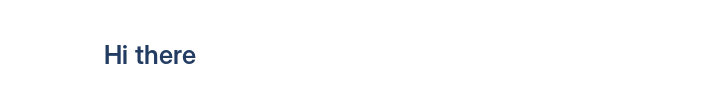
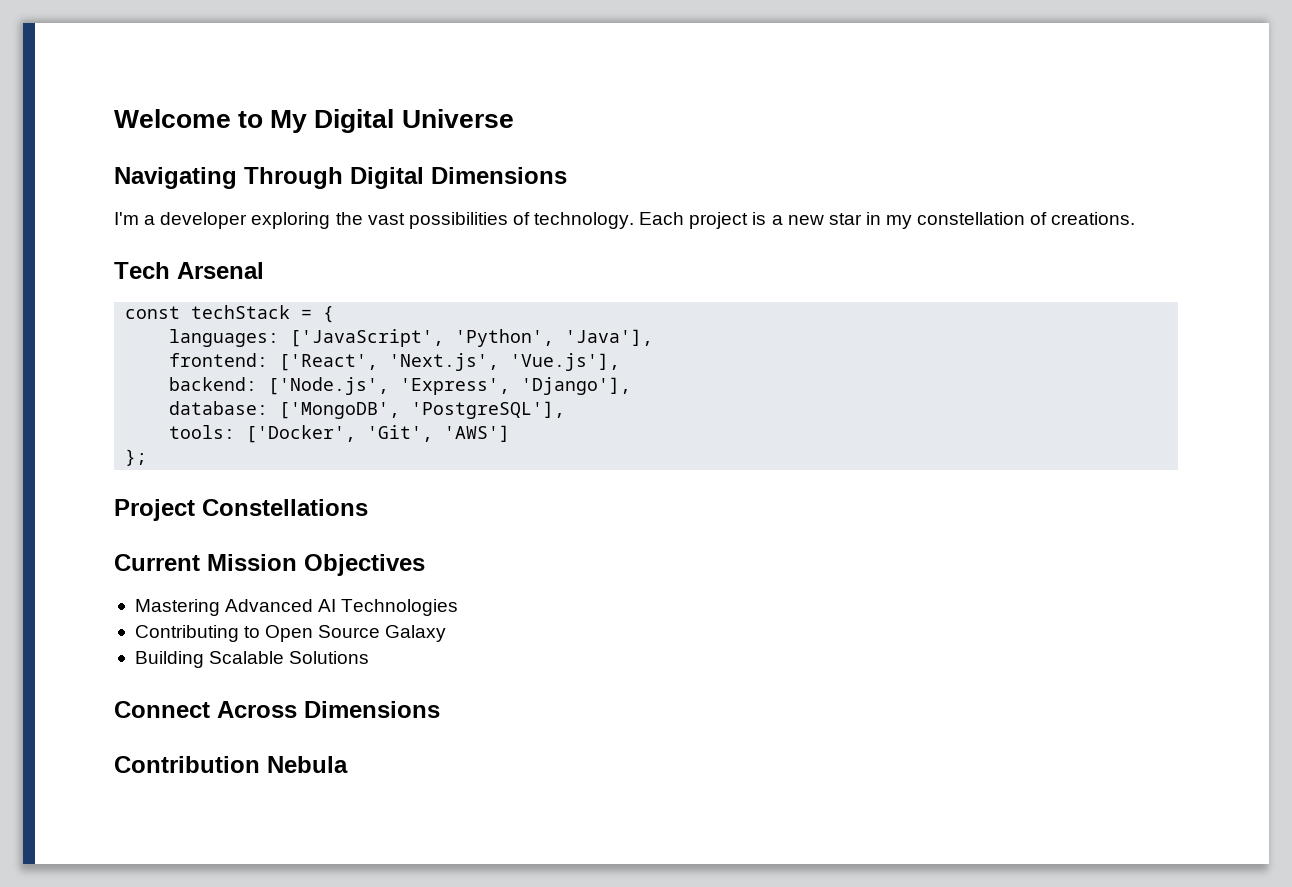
- Hi there
+ Welcome to My Digital Universe
+ Navigating Through Digital Dimensions
+ I'm a developer exploring the vast possibilities of technology. Each project is a new star in my constellation of creations.
+ Tech Arsenal
+ const techStack = {
+ languages: ['JavaScript', 'Python', 'Java'],
+ frontend: ['React', 'Next.js', 'Vue.js'],
+ backend: ['Node.js', 'Express', 'Django'],
+ database: ['MongoDB', 'PostgreSQL'],
+ tools: ['Docker', 'Git', 'AWS']
+ };
+ Project Constellations
+ Current Mission Objectives
+ Mastering Advanced AI Technologies
+ Contributing to Open Source Galaxy
+ Building Scalable Solutions
+ Connect Across Dimensions
+ Contribution Nebula

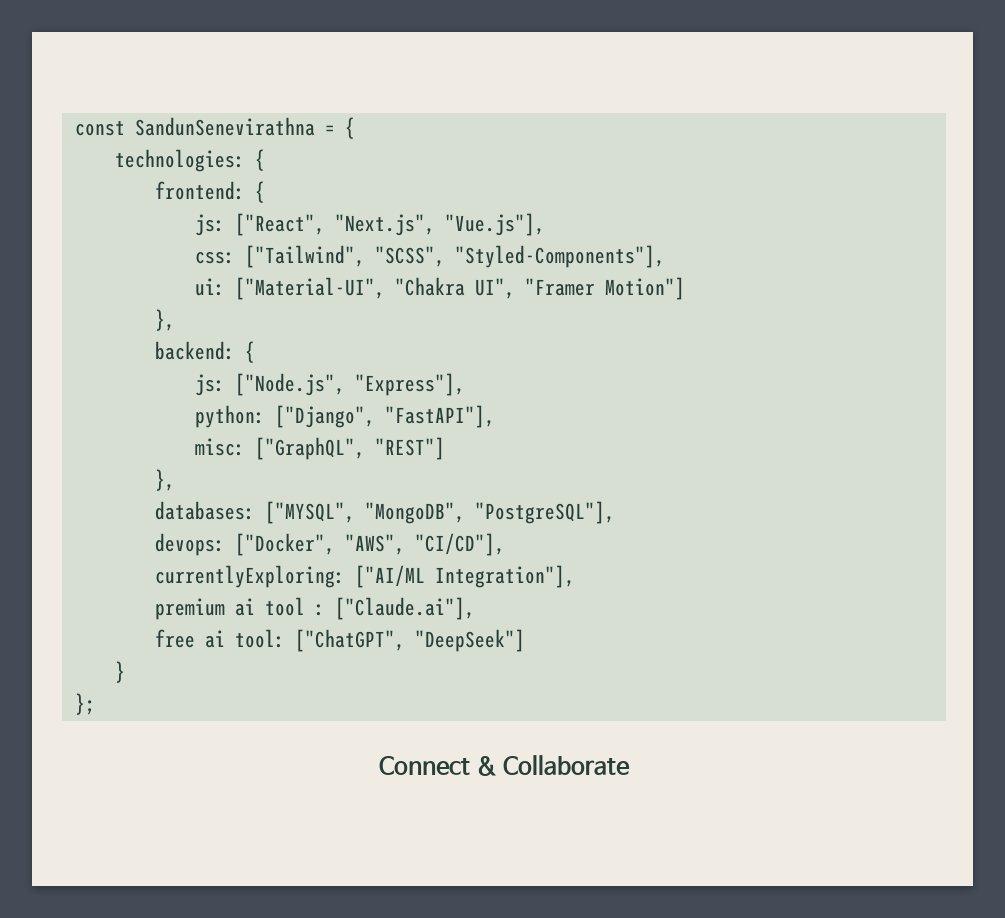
- Welcome to My Digital Universe
- Navigating Through Digital Dimensions
- I'm a developer exploring the vast possibilities of technology. Each project is a new star in my constellation of creations.
- Tech Arsenal
- const techStack = {
- languages: ['JavaScript', 'Python', 'Java'],
- frontend: ['React', 'Next.js', 'Vue.js'],
- backend: ['Node.js', 'Express', 'Django'],
- database: ['MongoDB', 'PostgreSQL'],
- tools: ['Docker', 'Git', 'AWS']
+ const SandunSenevirathna = {
+ technologies: {
+ frontend: {
+ js: ["React", "Next.js", "Vue.js"],
+ css: ["Tailwind", "SCSS", "Styled-Components"],
+ ui: ["Material-UI", "Chakra UI", "Framer Motion"]
+ },
+ backend: {
+ js: ["Node.js", "Express"],
+ python: ["Django", "FastAPI"],
+ misc: ["GraphQL", "REST"]
+ },
+ databases: ["MYSQL", "MongoDB", "PostgreSQL"],
+ devops: ["Docker", "AWS", "CI/CD"],
+ currentlyExploring: ["AI/ML Integration"],
+ premium ai tool : ["Claude.ai"],
+ free ai tool: ["ChatGPT", "DeepSeek"]
+ }
  };
- Project Constellations
- Current Mission Objectives
- Mastering Advanced AI Technologies
- Contributing to Open Source Galaxy
- Building Scalable Solutions
- Connect Across Dimensions
- Contribution Nebula
+ Connect & Collaborate

